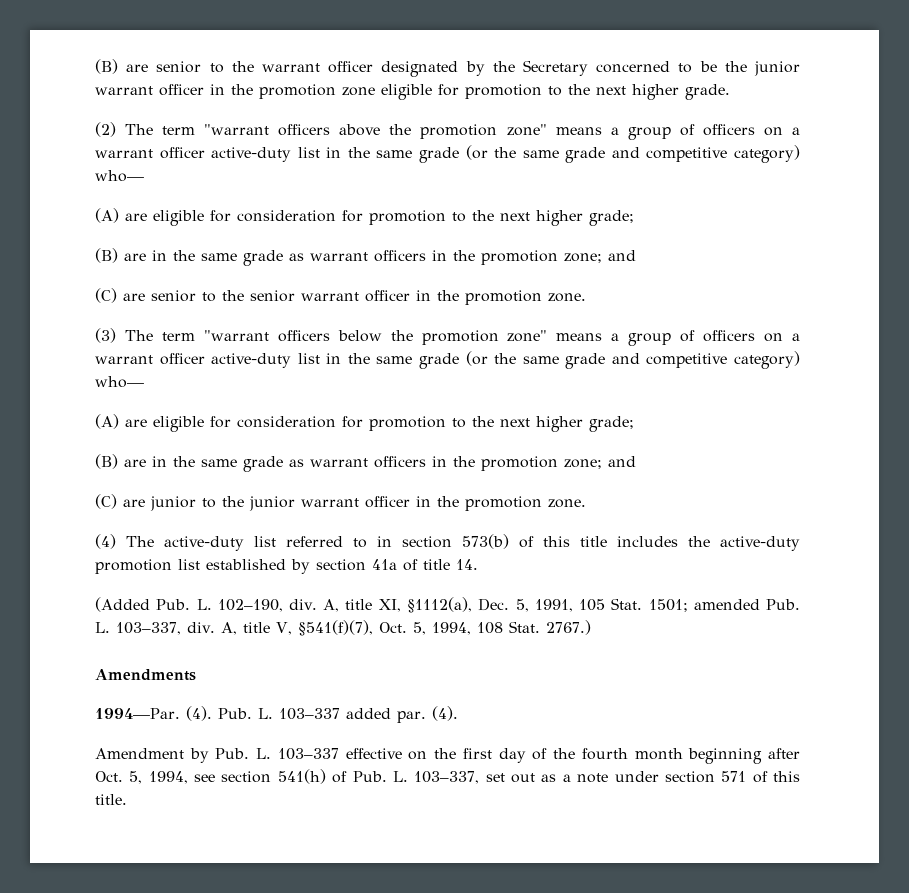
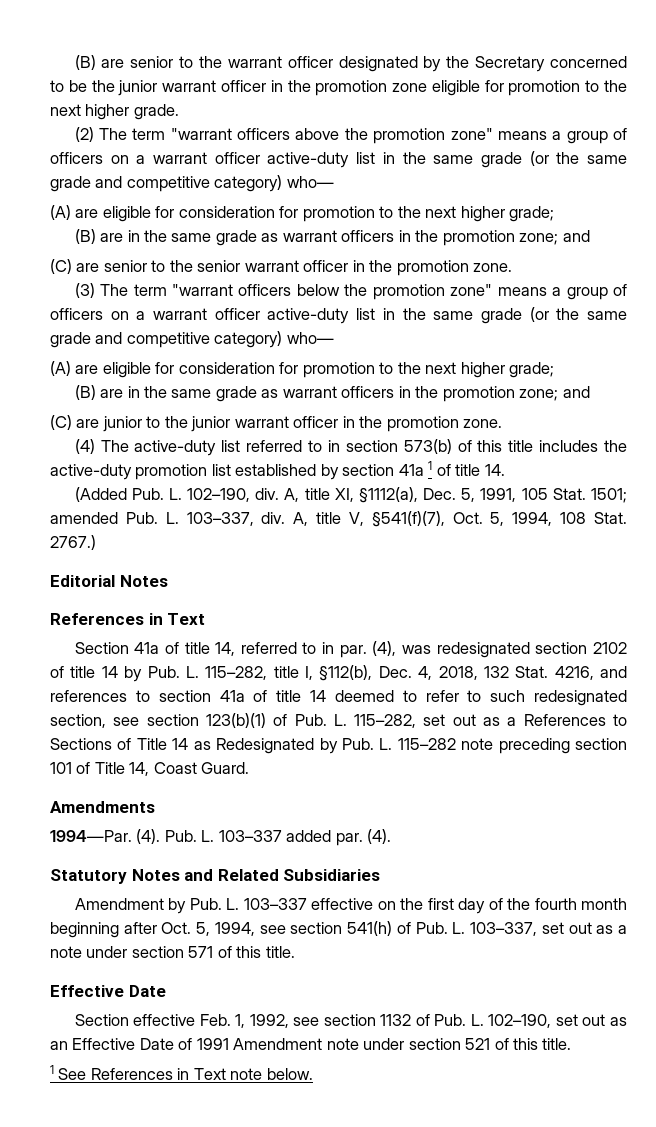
- (4) The active-duty list referred to in section 573(b) of this title includes the active-duty promotion list established by section 41a of title 14.
+ (4) The active-duty list referred to in section 573(b) of this title includes the active-duty promotion list established by section 41a 1 of title 14.
+ Editorial Notes
+ References in Text
+ Section 41a of title 14, referred to in par. (4), was redesignated section 2102 of title 14 by Pub. L. 115–282, title I, §112(b), Dec. 4, 2018, 132 Stat. 4216, and references to section 41a of title 14 deemed to refer to such redesignated section, see section 123(b)(1) of Pub. L. 115–282, set out as a References to Sections of Title 14 as Redesignated by Pub. L. 115–282 note preceding section 101 of Title 14, Coast Guard.
+ Statutory Notes and Related Subsidiaries
  Amendment by Pub. L. 103–337 effective on the first day of the fourth month beginning after Oct. 5, 1994, see section 541(h) of Pub. L. 103–337, set out as a note under section 571 of this title.
+ Effective Date
+ Section effective Feb. 1, 1992, see section 1132 of Pub. L. 102–190, set out as an Effective Date of 1991 Amendment note under section 521 of this title.
+ 1 See References in Text note below.

